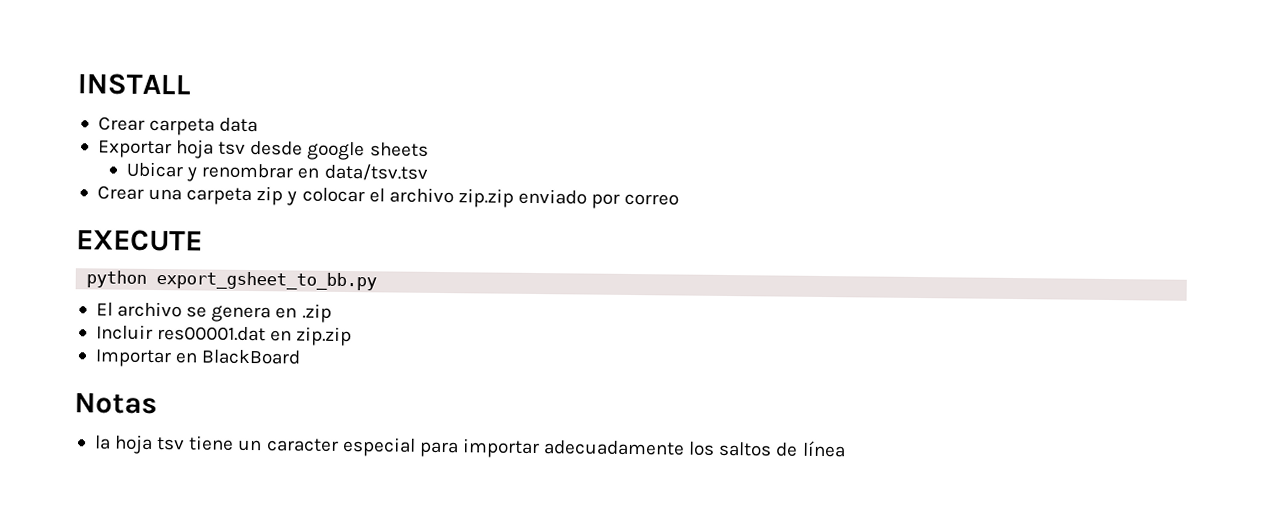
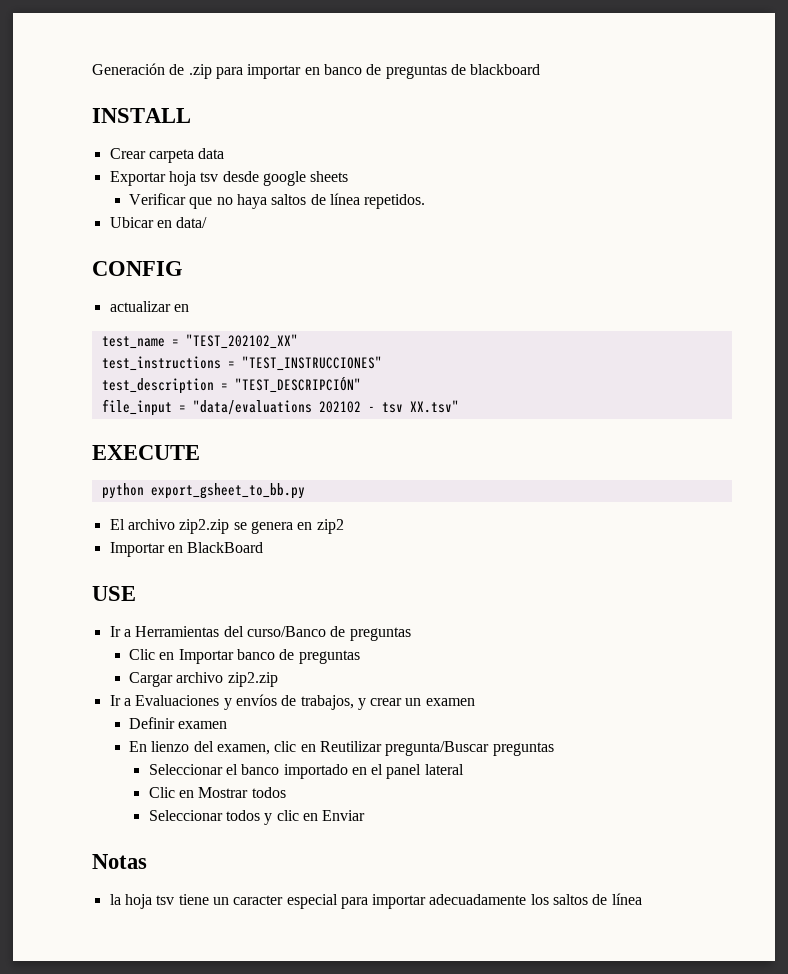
+ Generación de .zip para importar en banco de preguntas de blackboard
- Ubicar y renombrar en data/tsv.tsv
- Crear una carpeta zip y colocar el archivo zip.zip enviado por correo
+ Verificar que no haya saltos de línea repetidos.
+ Ubicar en data/
+ CONFIG
+ actualizar en
+ test_name = "TEST_202102_XX"
+ test_instructions = "TEST_INSTRUCCIONES"
+ test_description = "TEST_DESCRIPCIÓN"
+ file_input = "data/evaluations 202102 - tsv XX.tsv"
- El archivo se genera en .zip
- Incluir res00001.dat en zip.zip
+ El archivo zip2.zip se genera en zip2
  Importar en BlackBoard
+ USE
+ Ir a Herramientas del curso/Banco de preguntas
+ Clic en Importar banco de preguntas
+ Cargar archivo zip2.zip
+ Ir a Evaluaciones y envíos de trabajos, y crear un examen
+ Definir examen
+ En lienzo del examen, clic en Reutilizar pregunta/Buscar preguntas
+ Seleccionar el banco importado en el panel lateral
+ Clic en Mostrar todos
+ Seleccionar todos y clic en Enviar

